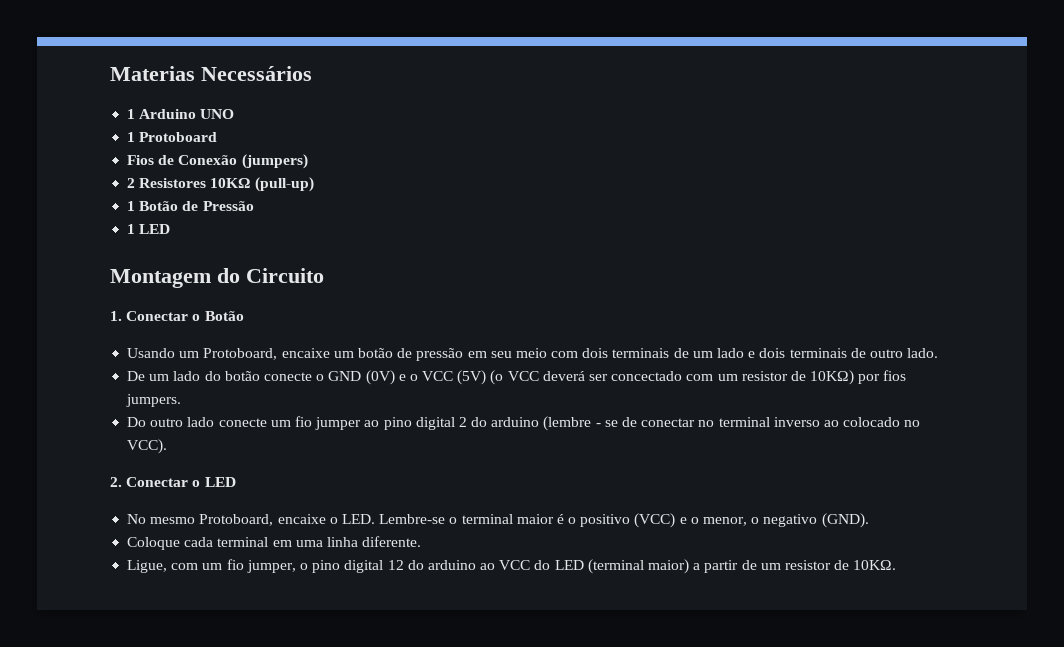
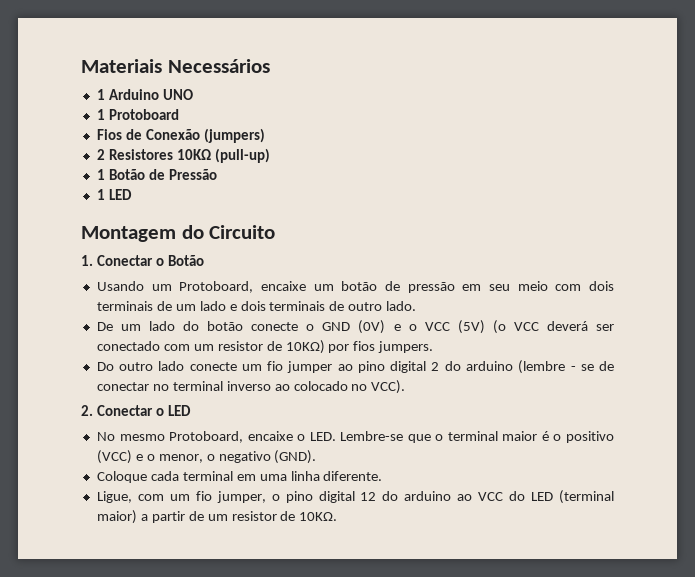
- Materias Necessários
+ Materiais Necessários
- De um lado do botão conecte o GND (0V) e o VCC (5V) (o VCC deverá ser concectado com um resistor de 10KΩ) por fios jumpers.
+ De um lado do botão conecte o GND (0V) e o VCC (5V) (o VCC deverá ser conectado com um resistor de 10KΩ) por fios jumpers.
- No mesmo Protoboard, encaixe o LED. Lembre-se o terminal maior é o positivo (VCC) e o menor, o negativo (GND).
+ No mesmo Protoboard, encaixe o LED. Lembre-se que o terminal maior é o positivo (VCC) e o menor, o negativo (GND).

